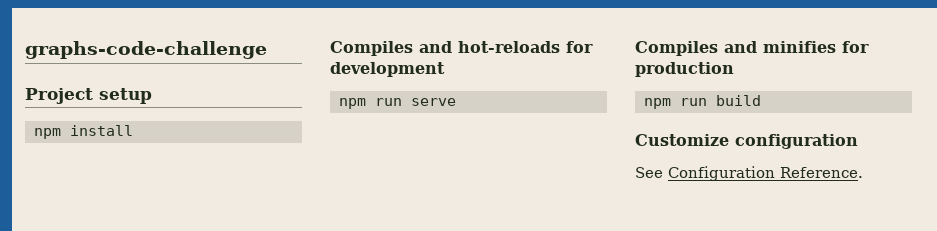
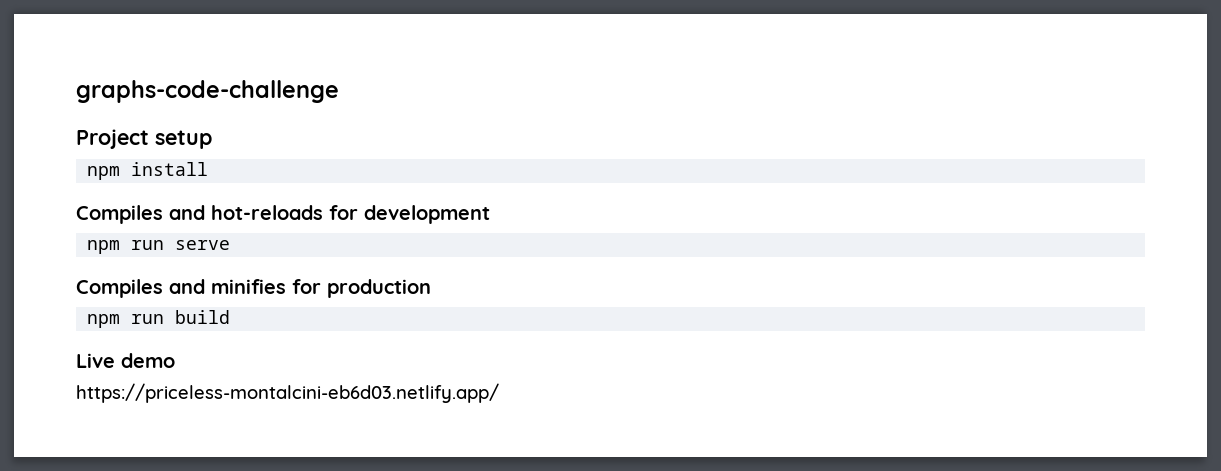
- Customize configuration
- See Configuration Reference.
+ Live demo
+ https://priceless-montalcini-eb6d03.netlify.app/

